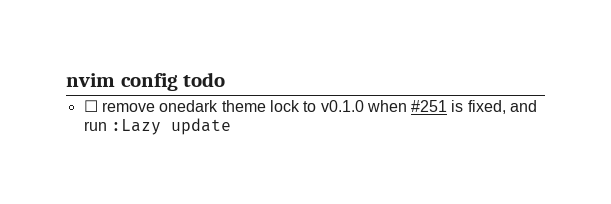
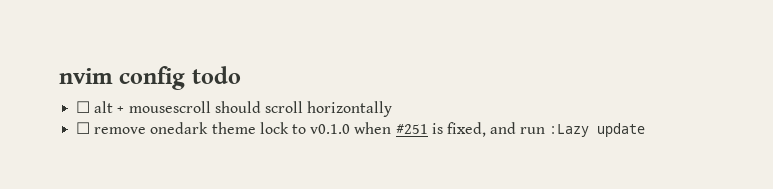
+ ☐ alt + mousescroll should scroll horizontally

